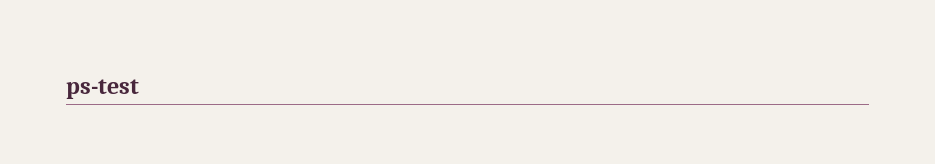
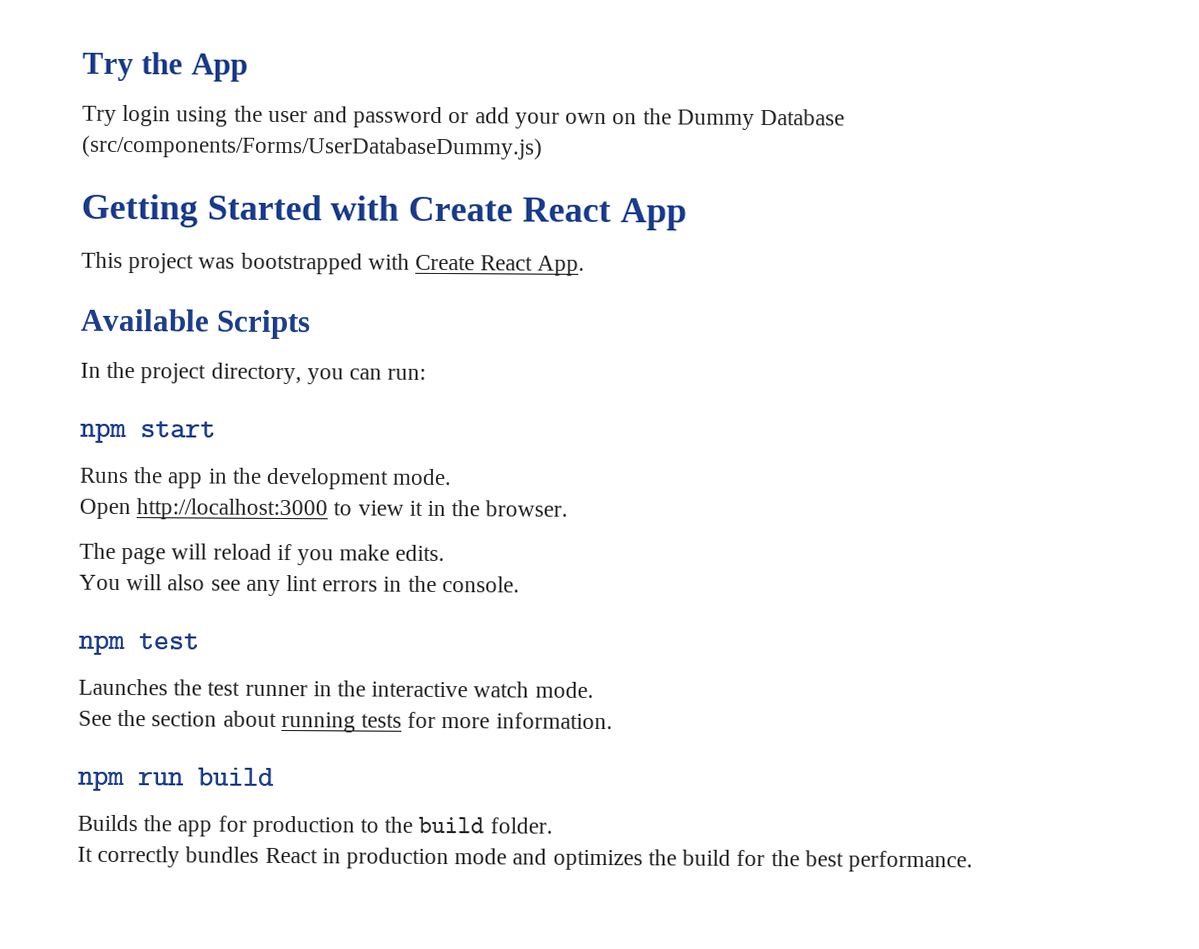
- ps-test
+ Try the App
+ Try login using the user and password or add your own on the Dummy Database (src/components/Forms/UserDatabaseDummy.js)
+ Getting Started with Create React App
+ This project was bootstrapped with Create React App.
+ Available Scripts
+ In the project directory, you can run:
+ npm start
+ Runs the app in the development mode.
+ Open http://localhost:3000 to view it in the browser.
+ The page will reload if you make edits.
+ You will also see any lint errors in the console.
+ npm test
+ Launches the test runner in the interactive watch mode.
+ See the section about running tests for more information.
+ npm run build
+ Builds the app for production to the build folder.
+ It correctly bundles React in production mode and optimizes the build for the best performance.

